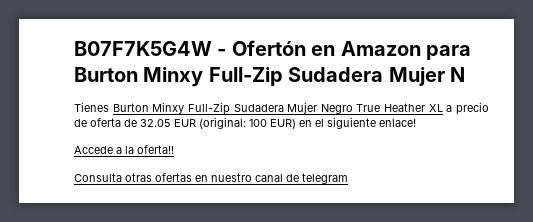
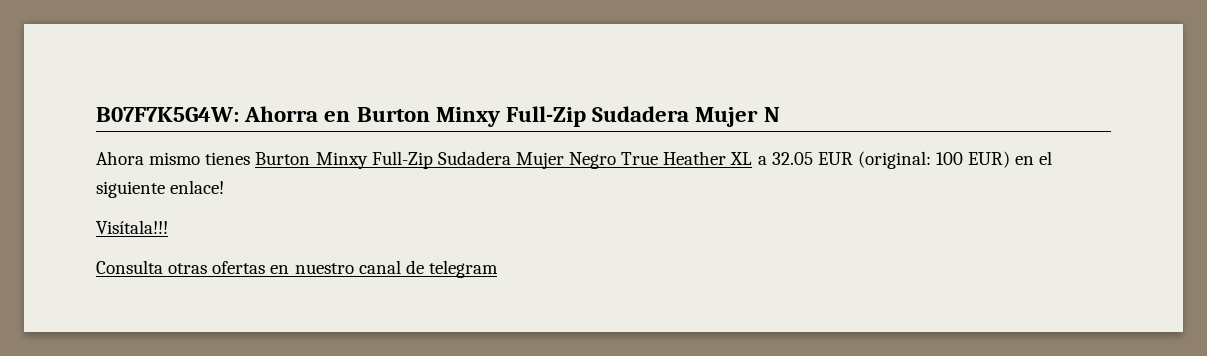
- B07F7K5G4W - Ofertón en Amazon para Burton Minxy Full-Zip Sudadera Mujer N
+ B07F7K5G4W: Ahorra en Burton Minxy Full-Zip Sudadera Mujer N
- Tienes Burton Minxy Full-Zip Sudadera Mujer Negro True Heather XL a precio de oferta de 32.05 EUR (original: 100 EUR) en el siguiente enlace!
+ Ahora mismo tienes Burton Minxy Full-Zip Sudadera Mujer Negro True Heather XL a 32.05 EUR (original: 100 EUR) en el siguiente enlace!
- Accede a la oferta!!
+ Visítala!!!

